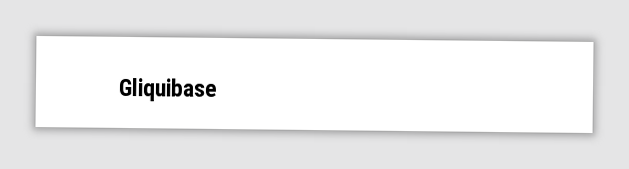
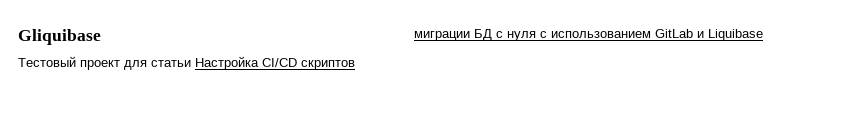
+ Тестовый проект для статьи Настройка CI/CD скриптов миграции БД с нуля с использованием GitLab и Liquibase

